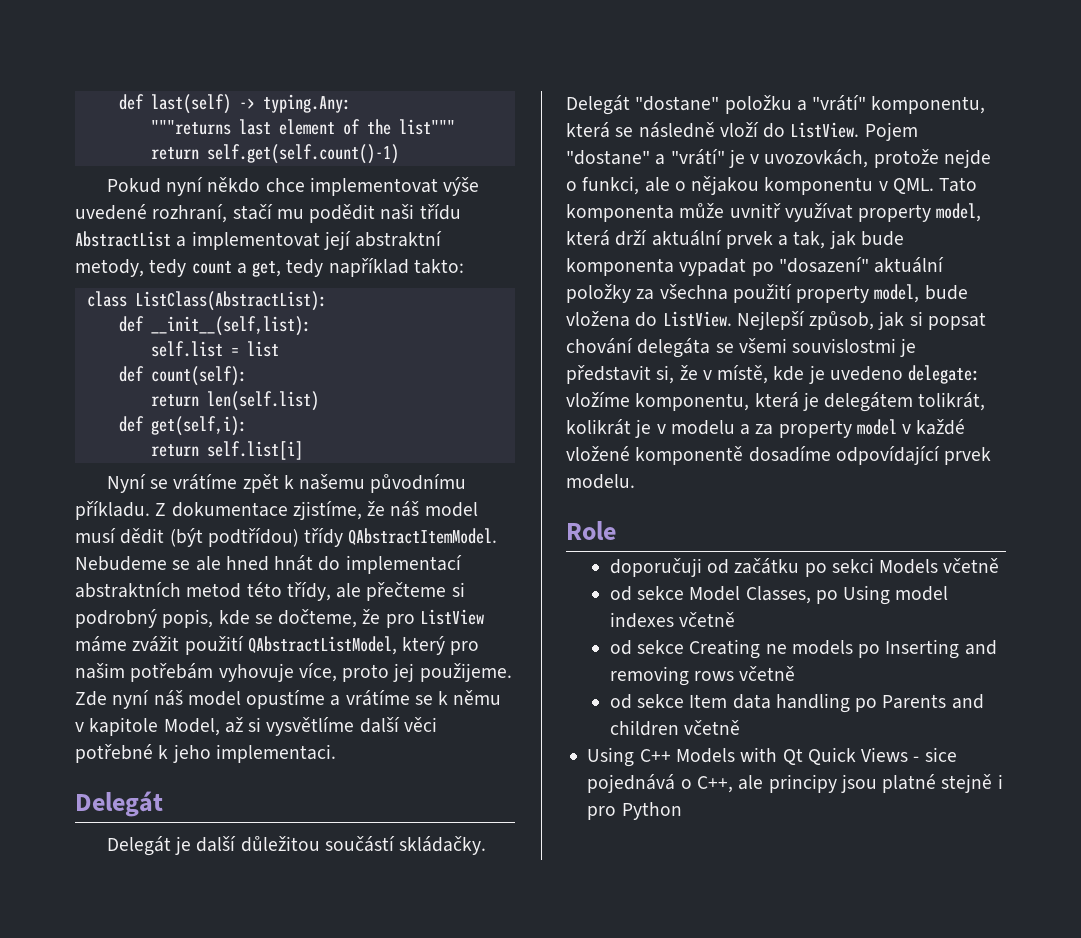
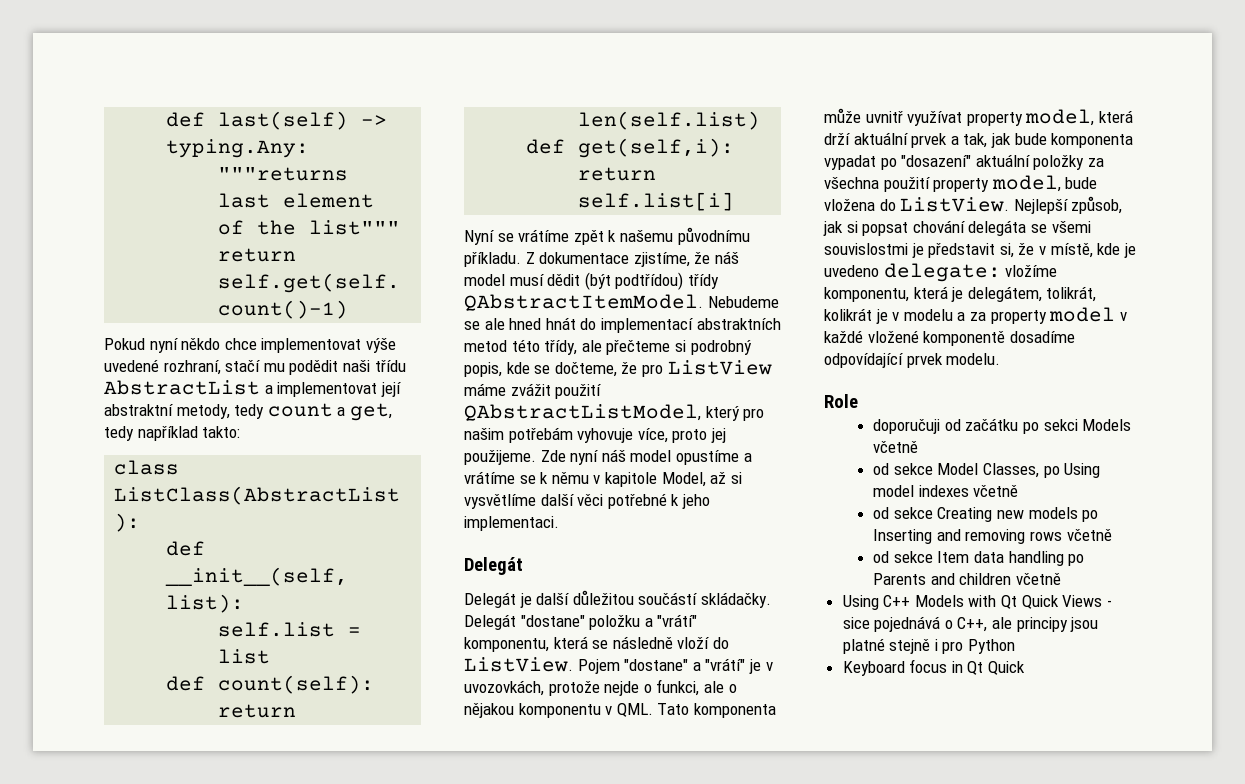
- Nejlepší způsob, jak si popsat chování delegáta se všemi souvislostmi je představit si, že v místě, kde je uvedeno delegate: vložíme komponentu, která je delegátem tolikrát, kolikrát je v modelu a za property model v každé vložené komponentě dosadíme odpovídající prvek modelu.
+ Nejlepší způsob, jak si popsat chování delegáta se všemi souvislostmi je představit si, že v místě, kde je uvedeno delegate: vložíme komponentu, která je delegátem, tolikrát, kolikrát je v modelu a za property model v každé vložené komponentě dosadíme odpovídající prvek modelu.
- od sekce Creating ne models po Inserting and removing rows včetně
+ od sekce Creating new models po Inserting and removing rows včetně
+ Keyboard focus in Qt Quick

